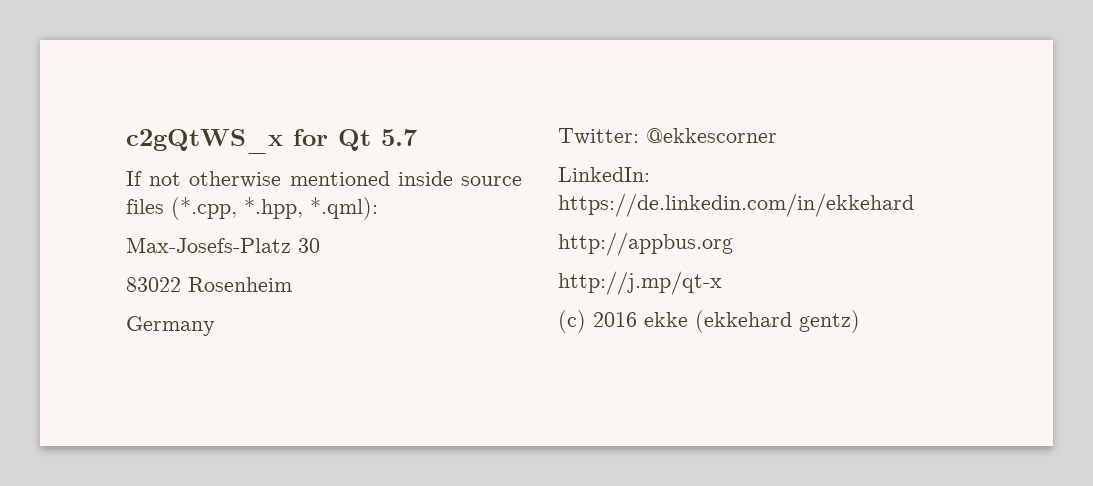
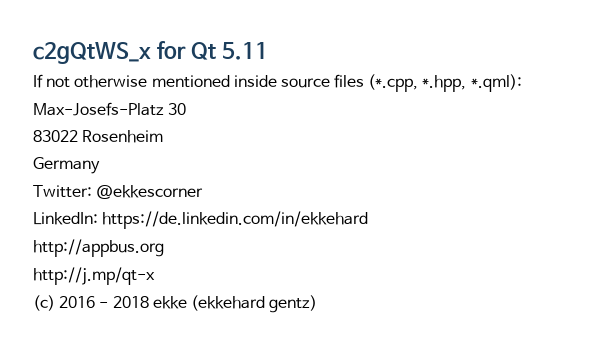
- c2gQtWS_x for Qt 5.7
+ c2gQtWS_x for Qt 5.11
- (c) 2016 ekke (ekkehard gentz)
+ (c) 2016 - 2018 ekke (ekkehard gentz)

